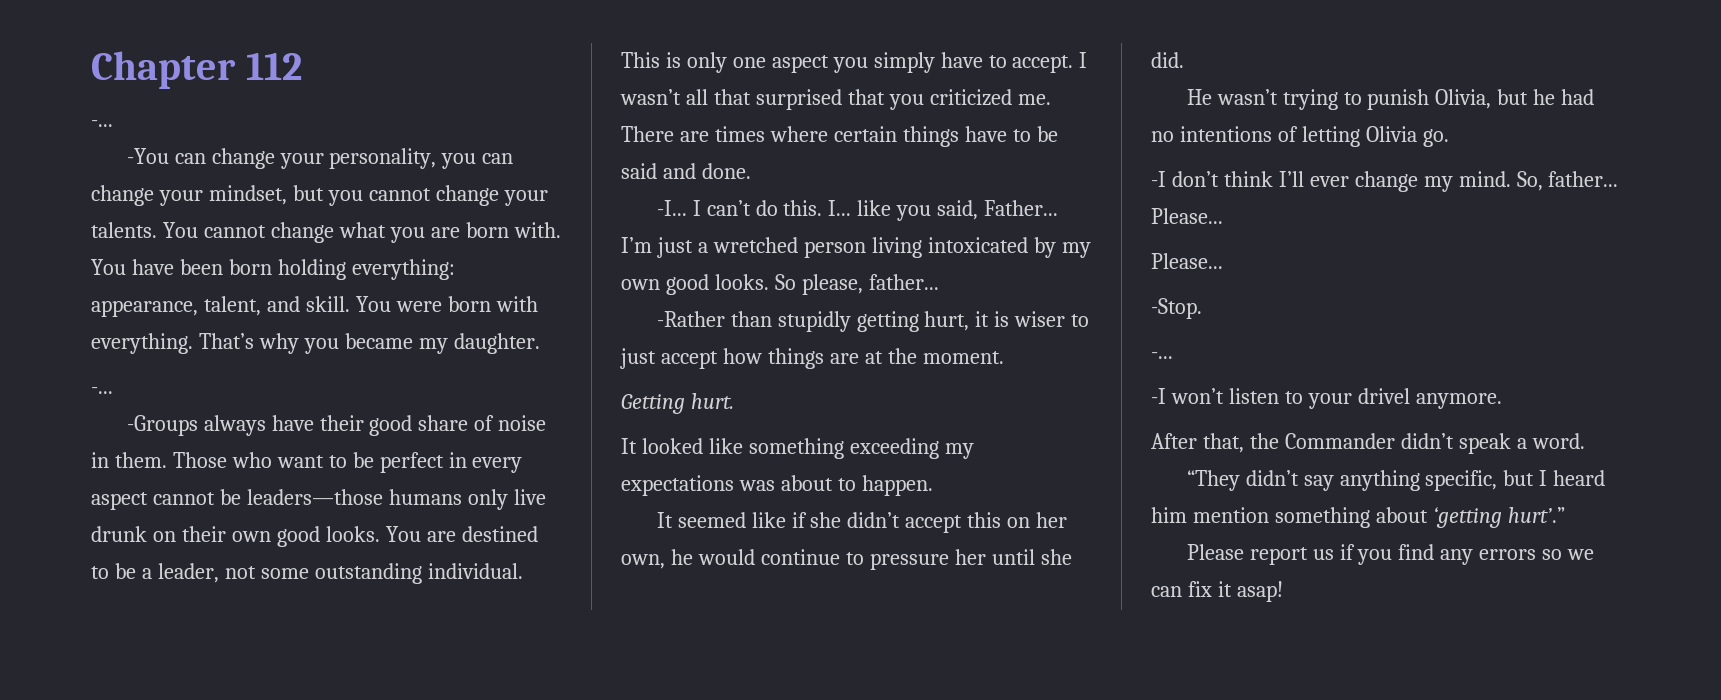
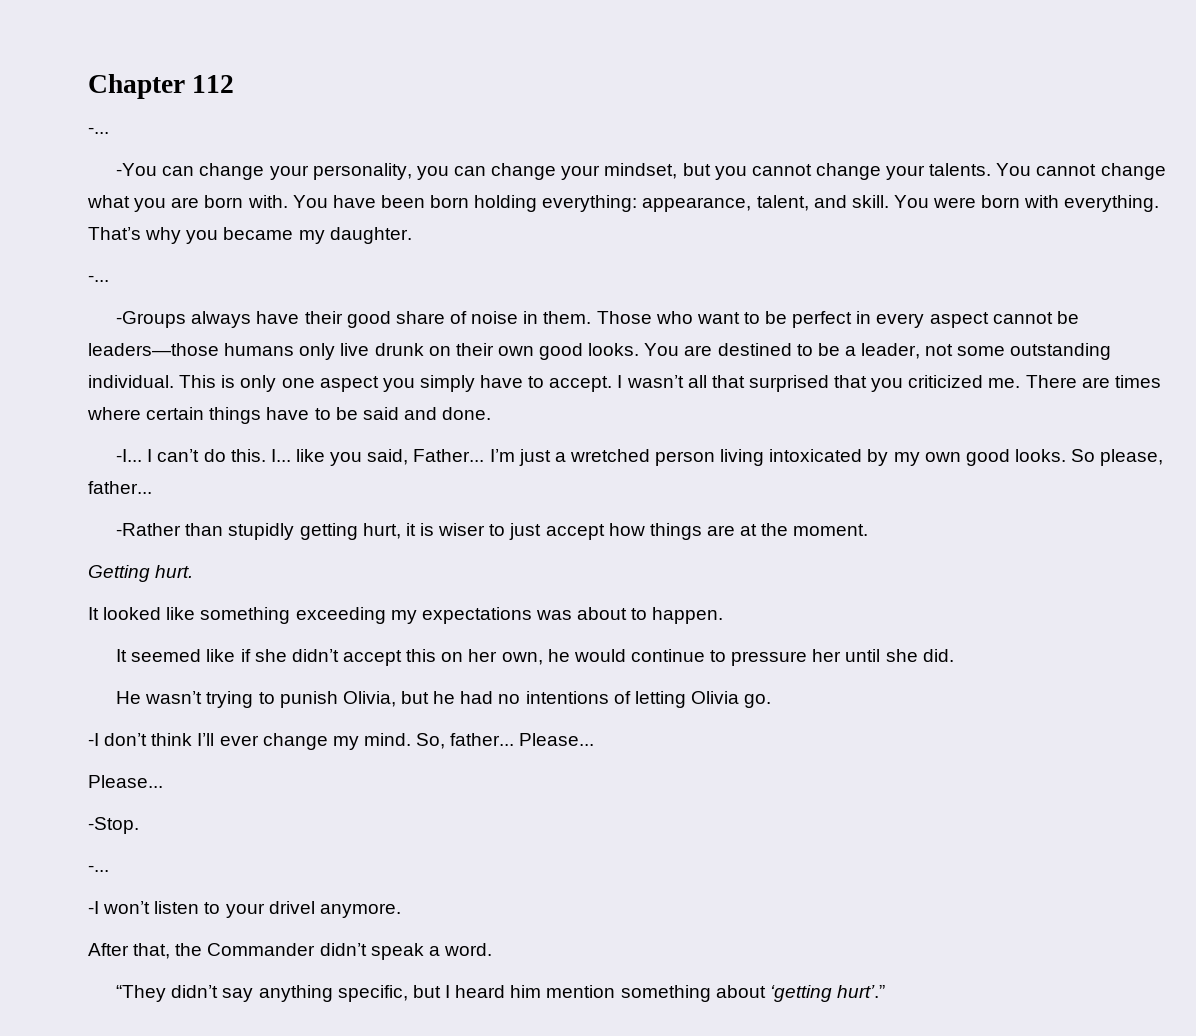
- Please report us if you find any errors so we can fix it asap!

